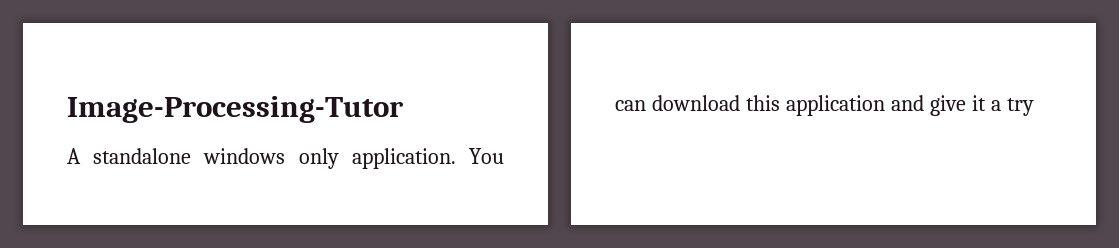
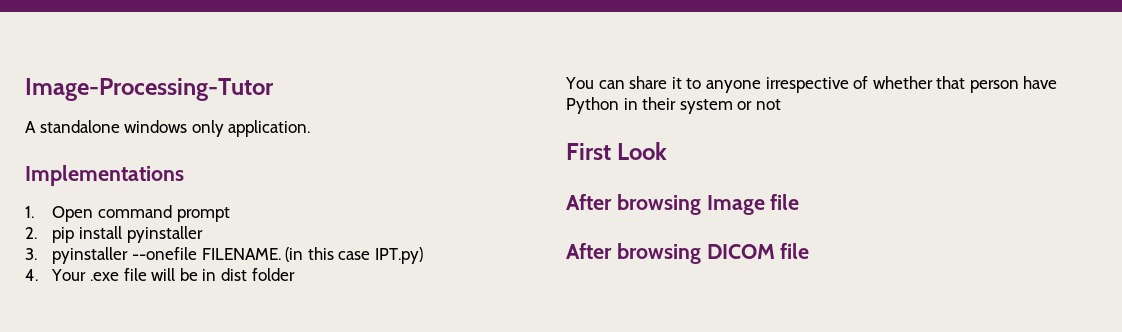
- A standalone windows only application. You can download this application and give it a try
+ A standalone windows only application.
+ Implementations
+ 1. Open command prompt
+ 2. pip install pyinstaller
+ 3. pyinstaller --onefile FILENAME. (in this case IPT.py)
+ 4. Your .exe file will be in dist folder
+ You can share it to anyone irrespective of whether that person have Python in their system or not
+ First Look
+ After browsing Image file
+ After browsing DICOM file

